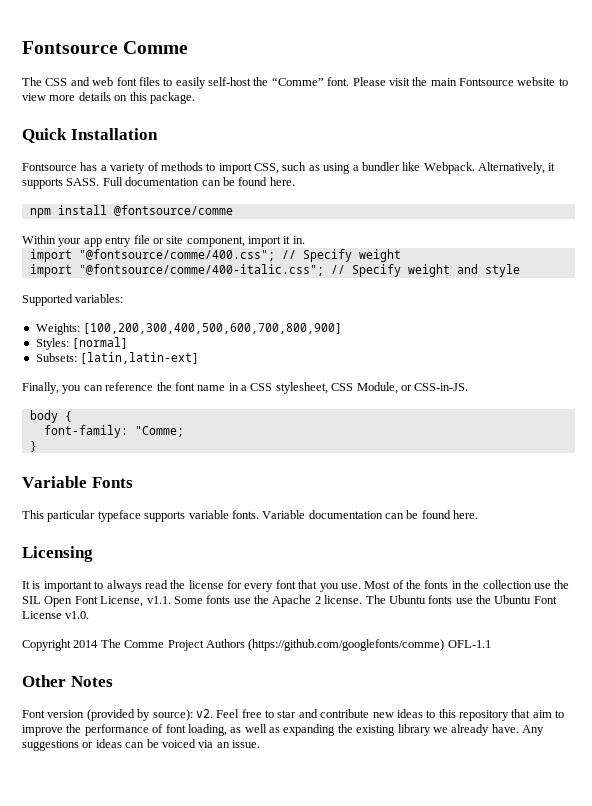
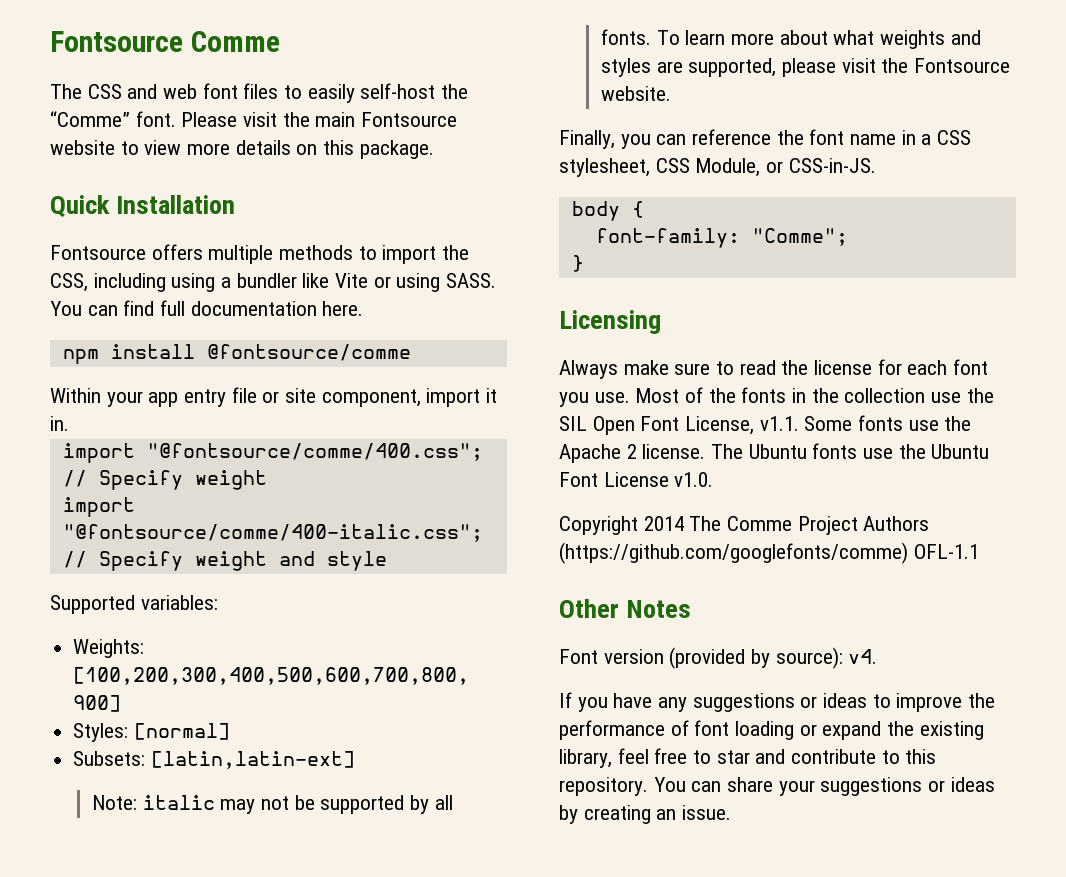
- Fontsource has a variety of methods to import CSS, such as using a bundler like Webpack. Alternatively, it supports SASS. Full documentation can be found here.
+ Fontsource offers multiple methods to import the CSS, including using a bundler like Vite or using SASS. You can find full documentation here.
+ Note: italic may not be supported by all fonts. To learn more about what weights and styles are supported, please visit the Fontsource website.
- font-family: "Comme;
+ font-family: "Comme";
- Variable Fonts
- This particular typeface supports variable fonts. Variable documentation can be found here.
  Licensing
- It is important to always read the license for every font that you use.
+ Always make sure to read the license for each font you use.
- Font version (provided by source): v2. Feel free to star and contribute new ideas to this repository that aim to improve the performance of font loading, as well as expanding the existing library we already have. Any suggestions or ideas can be voiced via an issue.
+ Font version (provided by source): v4.
+ If you have any suggestions or ideas to improve the performance of font loading or expand the existing library, feel free to star and contribute to this repository. You can share your suggestions or ideas by creating an issue.

